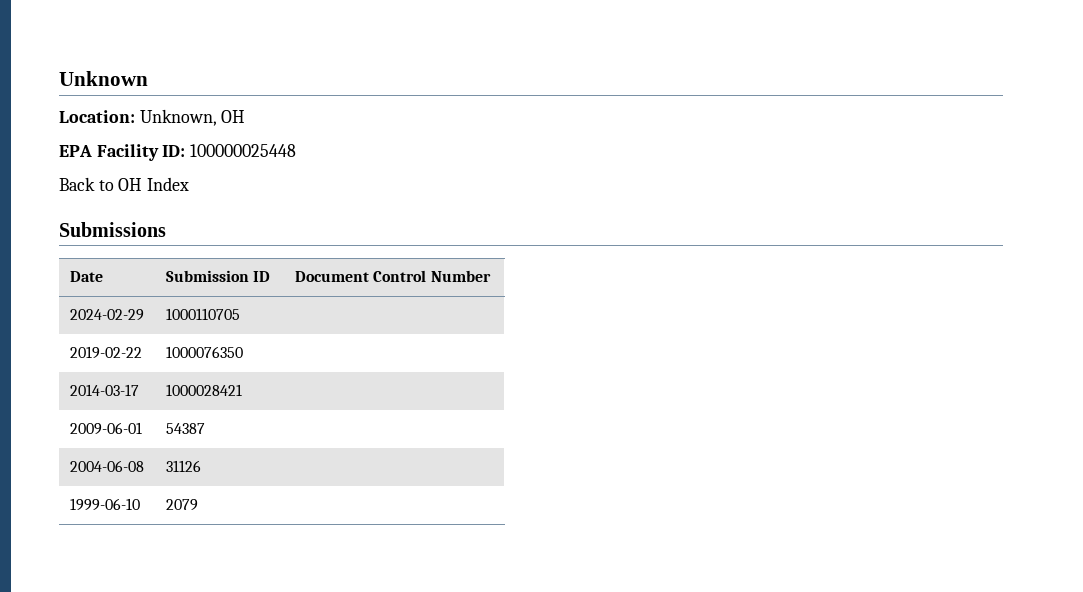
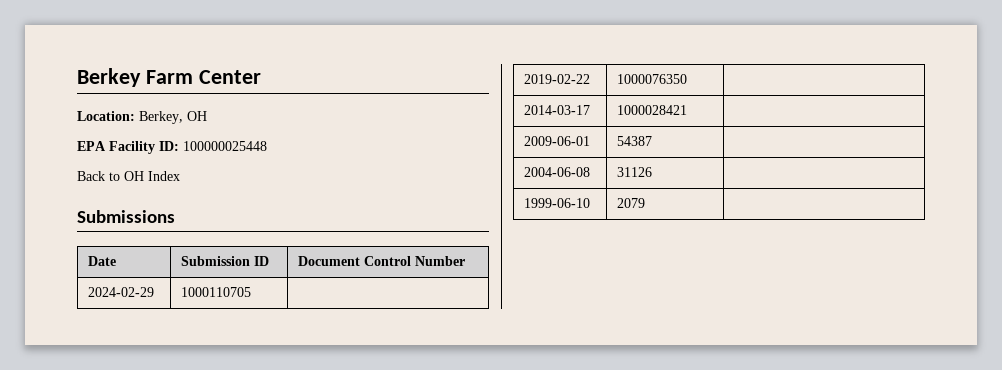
- Unknown
+ Berkey Farm Center
- Location: Unknown, OH
+ Location: Berkey, OH

